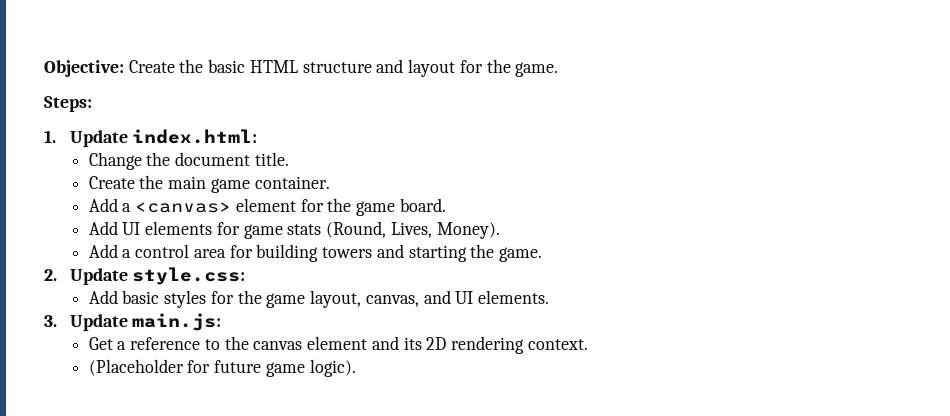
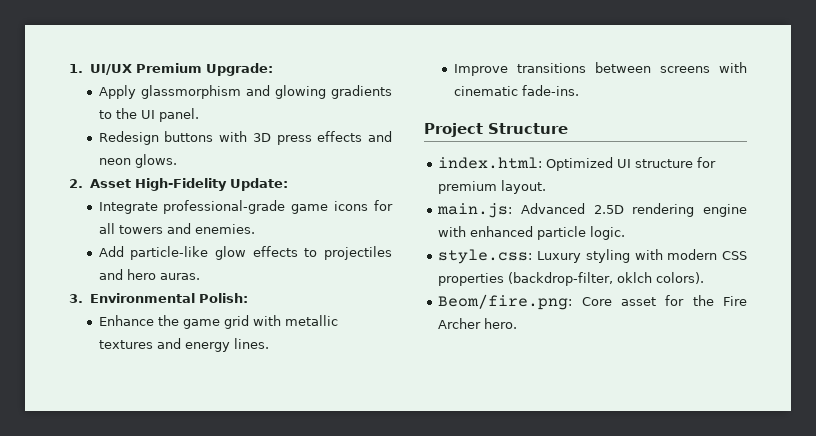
- Objective: Create the basic HTML structure and layout for the game.
- Steps:
- 1. Update index.html:
- Change the document title.
- Create the main game container.
- Add a <canvas> element for the game board.
- Add UI elements for game stats (Round, Lives, Money).
- Add a control area for building towers and starting the game.
- 2. Update style.css:
- Add basic styles for the game layout, canvas, and UI elements.
- 3. Update main.js:
- Get a reference to the canvas element and its 2D rendering context.
- (Placeholder for future game logic).
+ 1. UI/UX Premium Upgrade:
+ Apply glassmorphism and glowing gradients to the UI panel.
+ Redesign buttons with 3D press effects and neon glows.
+ 2. Asset High-Fidelity Update:
+ Integrate professional-grade game icons for all towers and enemies.
+ Add particle-like glow effects to projectiles and hero auras.
+ 3. Environmental Polish:
+ Enhance the game grid with metallic textures and energy lines.
+ Improve transitions between screens with cinematic fade-ins.
+ Project Structure
+ index.html: Optimized UI structure for premium layout.
+ main.js: Advanced 2.5D rendering engine with enhanced particle logic.
+ style.css: Luxury styling with modern CSS properties (backdrop-filter, oklch colors).
+ Beom/fire.png: Core asset for the Fire Archer hero.

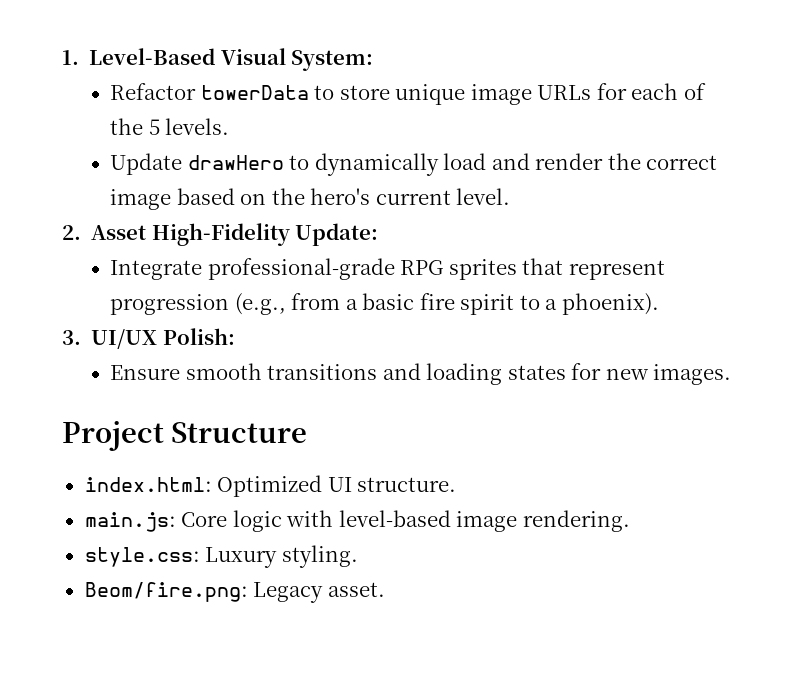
- 1. UI/UX Premium Upgrade:
- Apply glassmorphism and glowing gradients to the UI panel.
- Redesign buttons with 3D press effects and neon glows.
+ 1. Level-Based Visual System:
+ Refactor towerData to store unique image URLs for each of the 5 levels.
+ Update drawHero to dynamically load and render the correct image based on the hero's current level.
- Integrate professional-grade game icons for all towers and enemies.
- Add particle-like glow effects to projectiles and hero auras.
+ Integrate professional-grade RPG sprites that represent progression (e.g., from a basic fire spirit to a phoenix).
- 3. Environmental Polish:
+ 3. UI/UX Polish:
- Enhance the game grid with metallic textures and energy lines.
- Improve transitions between screens with cinematic fade-ins.
+ Ensure smooth transitions and loading states for new images.
- index.html: Optimized UI structure for premium layout.
- main.js: Advanced 2.5D rendering engine with enhanced particle logic.
- style.css: Luxury styling with modern CSS properties (backdrop-filter, oklch colors).
- Beom/fire.png: Core asset for the Fire Archer hero.
+ index.html: Optimized UI structure.
+ main.js: Core logic with level-based image rendering.
+ style.css: Luxury styling.
+ Beom/fire.png: Legacy asset.

